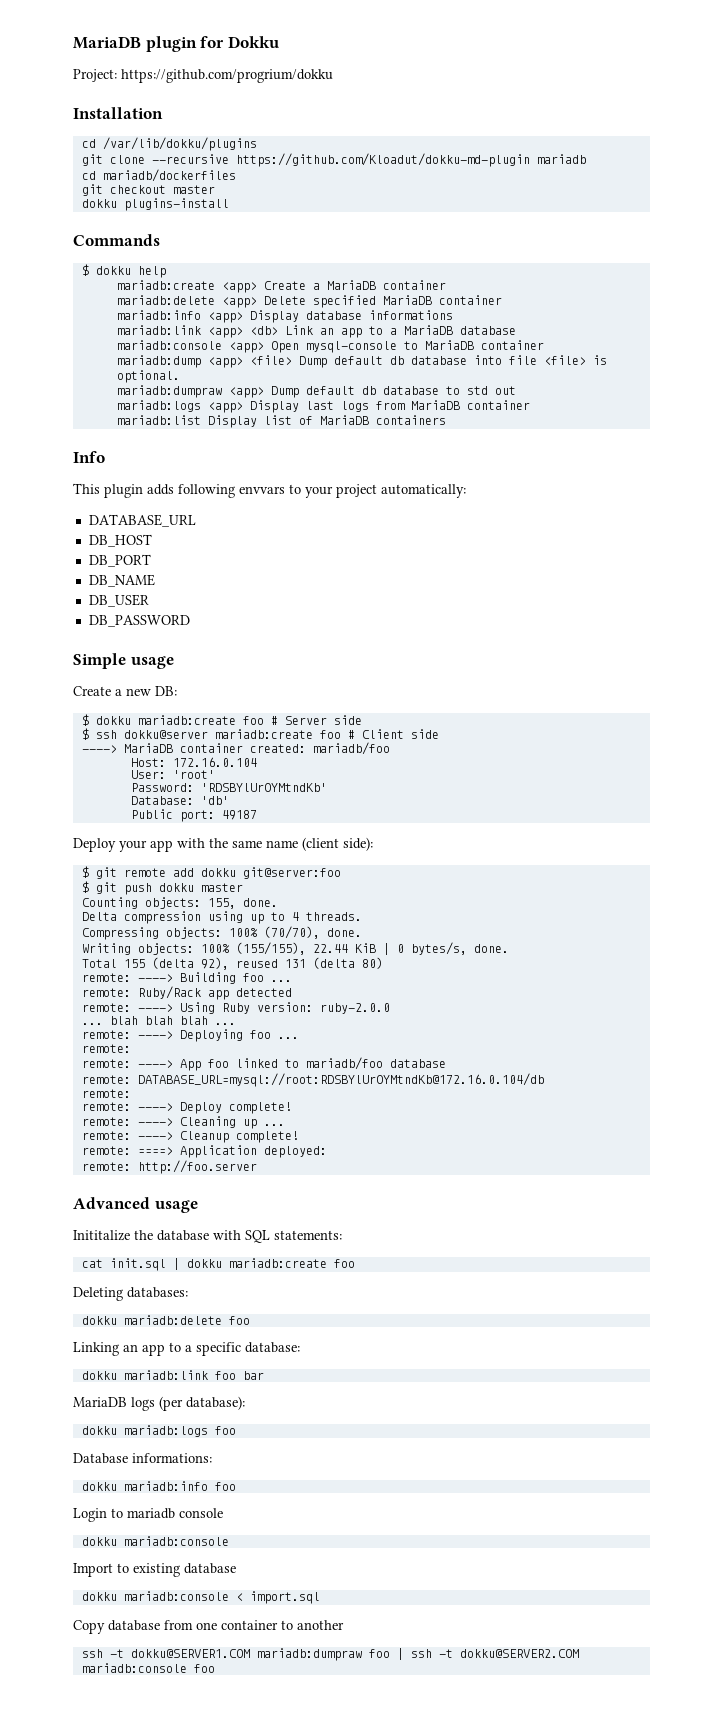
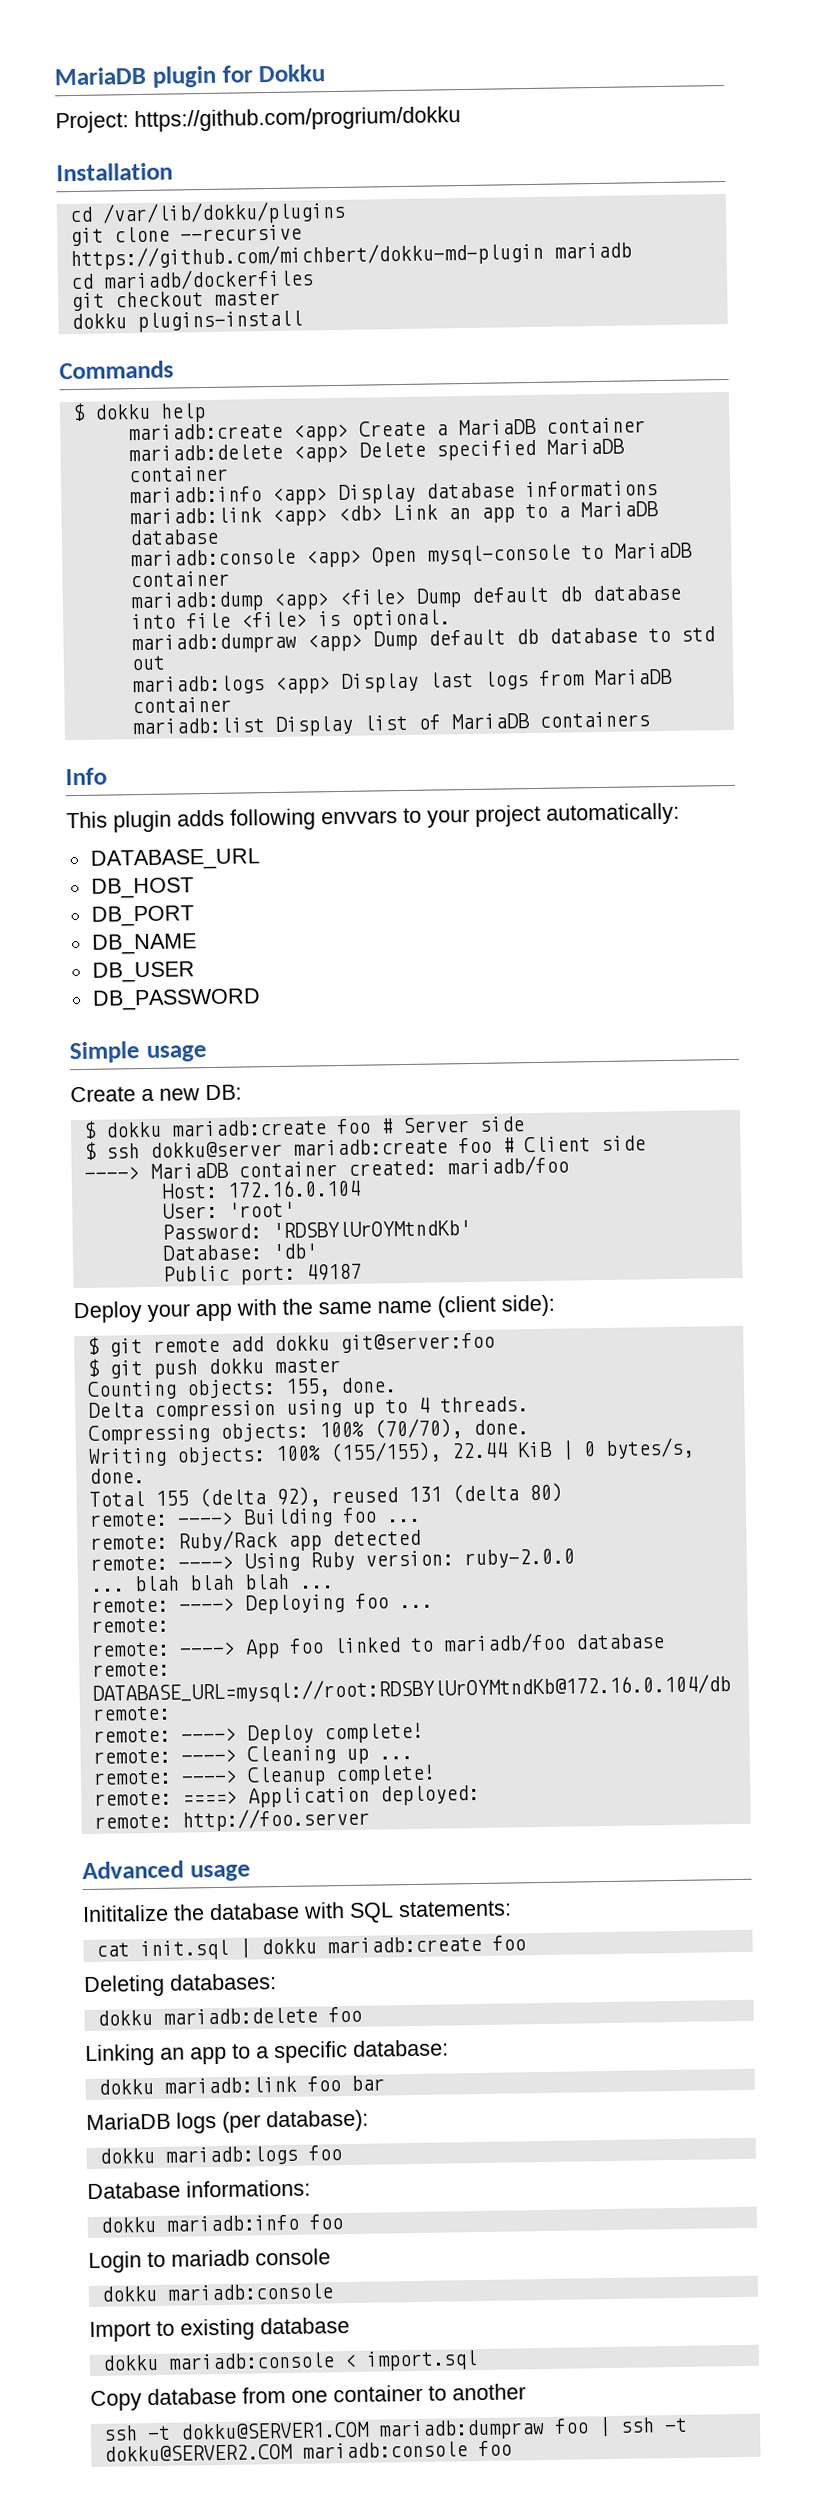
- git clone --recursive https://github.com/Kloadut/dokku-md-plugin mariadb
+ git clone --recursive https://github.com/michbert/dokku-md-plugin mariadb

